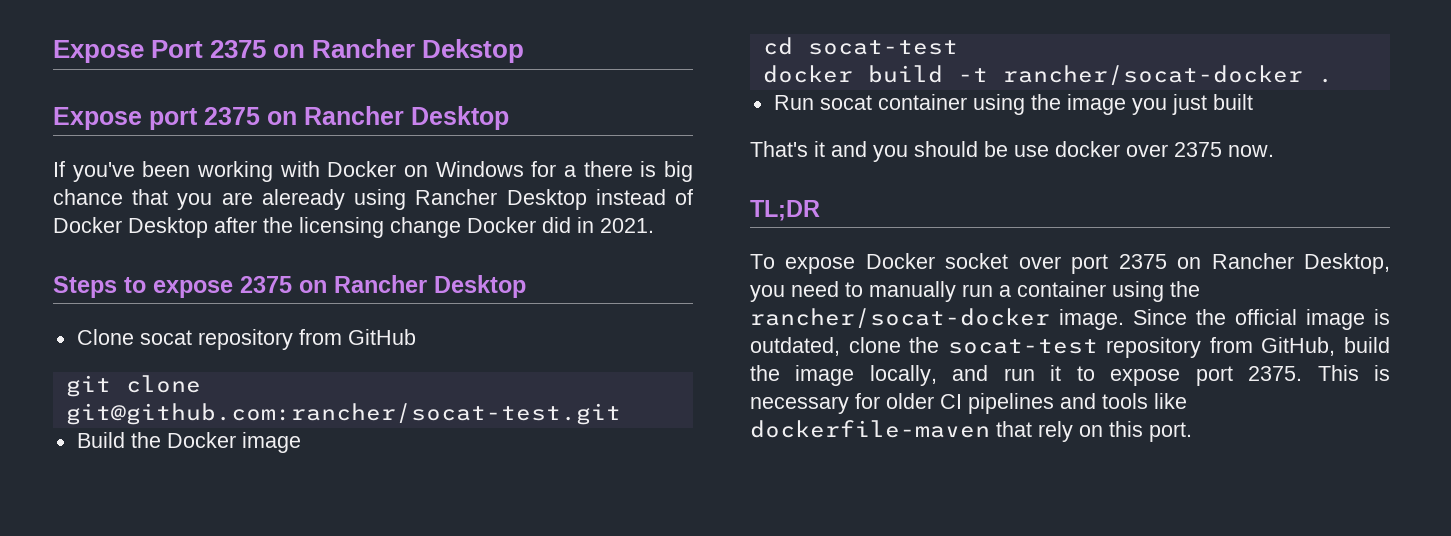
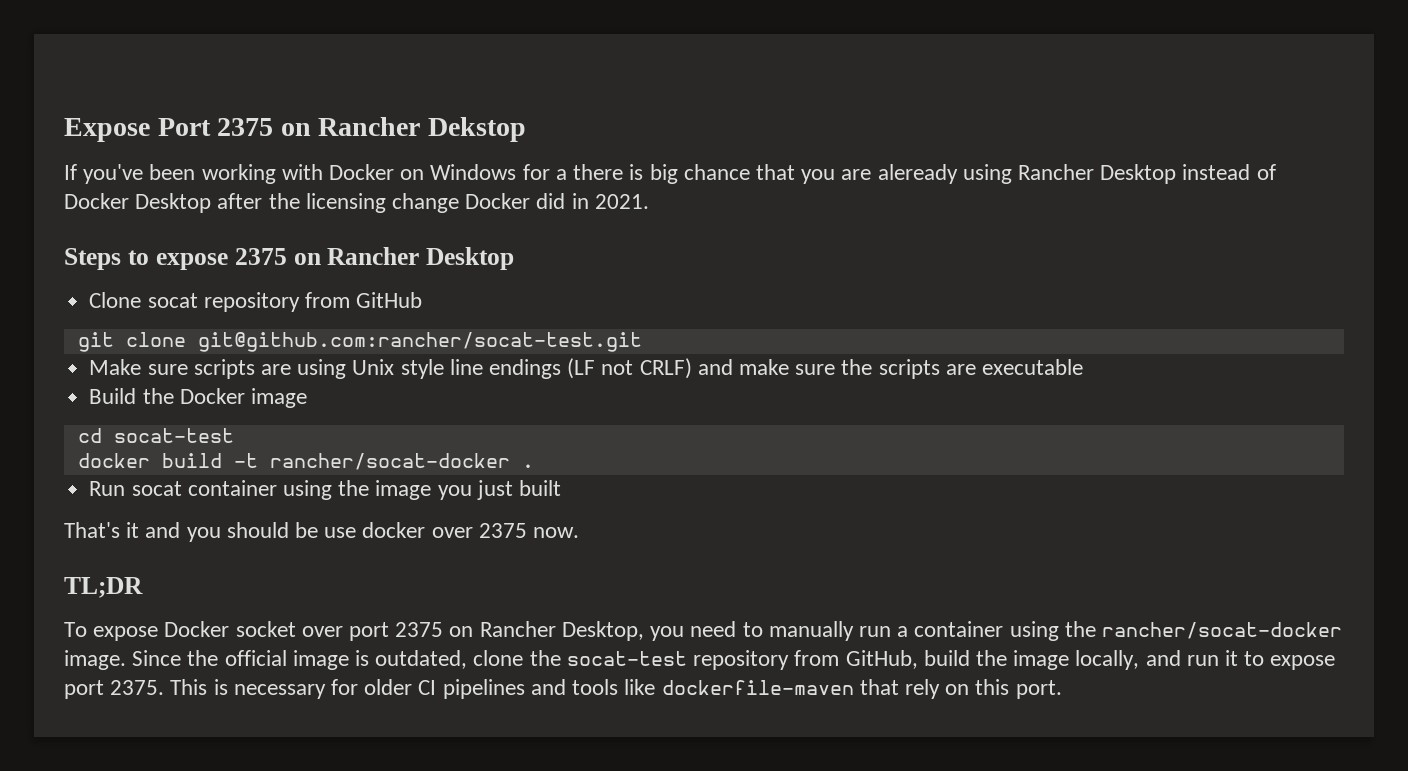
- Expose port 2375 on Rancher Desktop
+ Make sure scripts are using Unix style line endings (LF not CRLF) and make sure the scripts are executable

